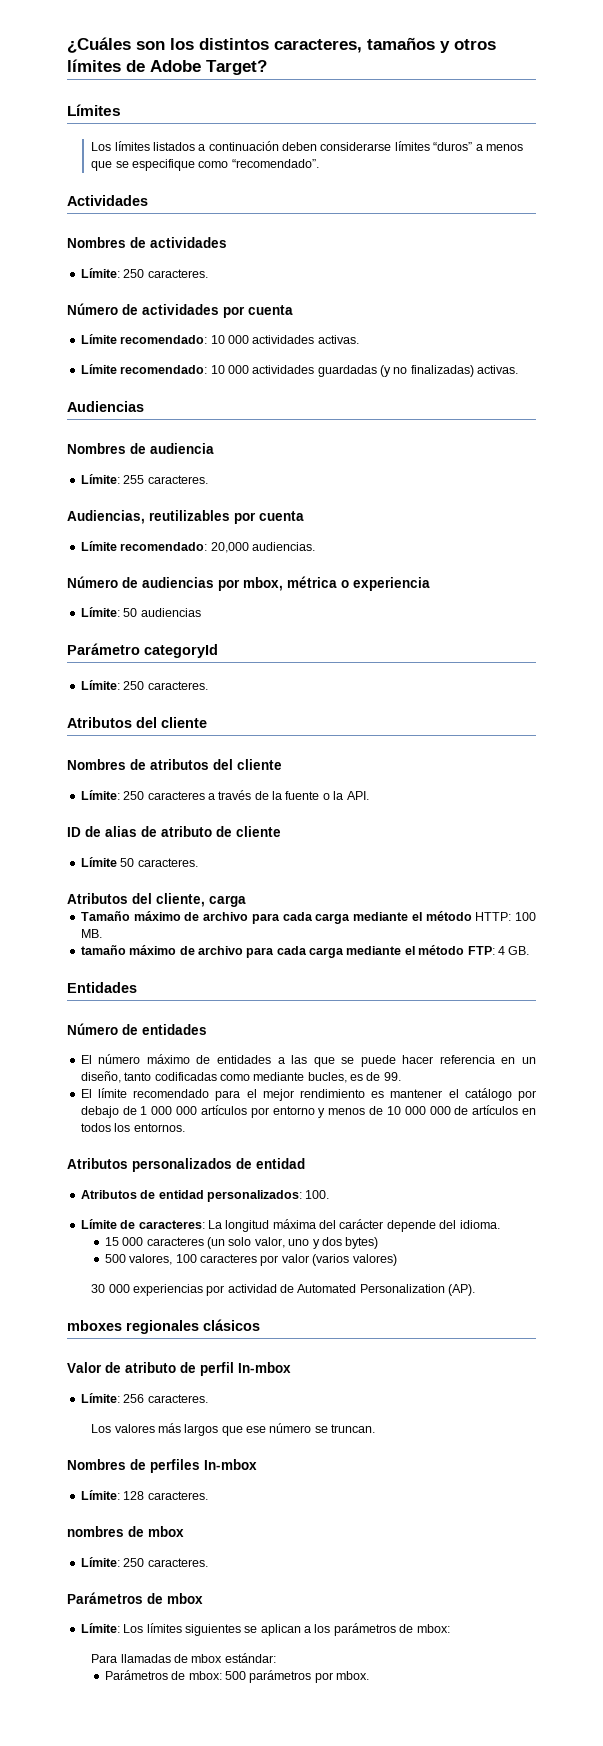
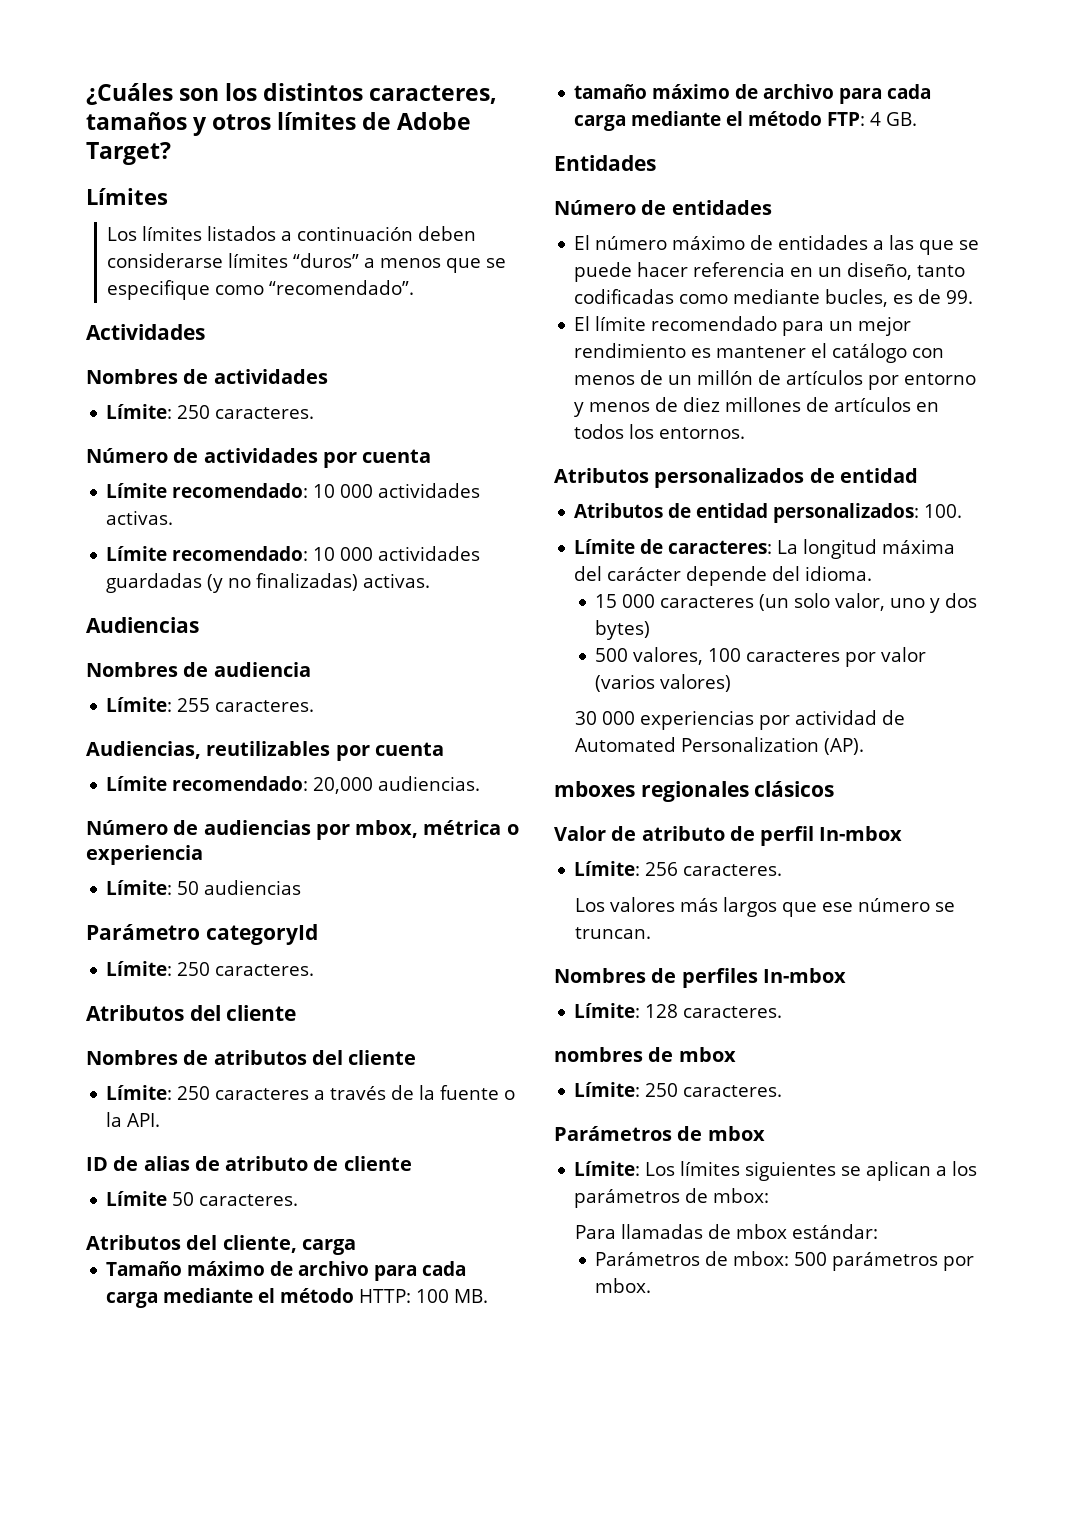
- El límite recomendado para el mejor rendimiento es mantener el catálogo por debajo de 1 000 000 artículos por entorno y menos de 10 000 000 de artículos en todos los entornos.
+ El límite recomendado para un mejor rendimiento es mantener el catálogo con menos de un millón de artículos por entorno y menos de diez millones de artículos en todos los entornos.

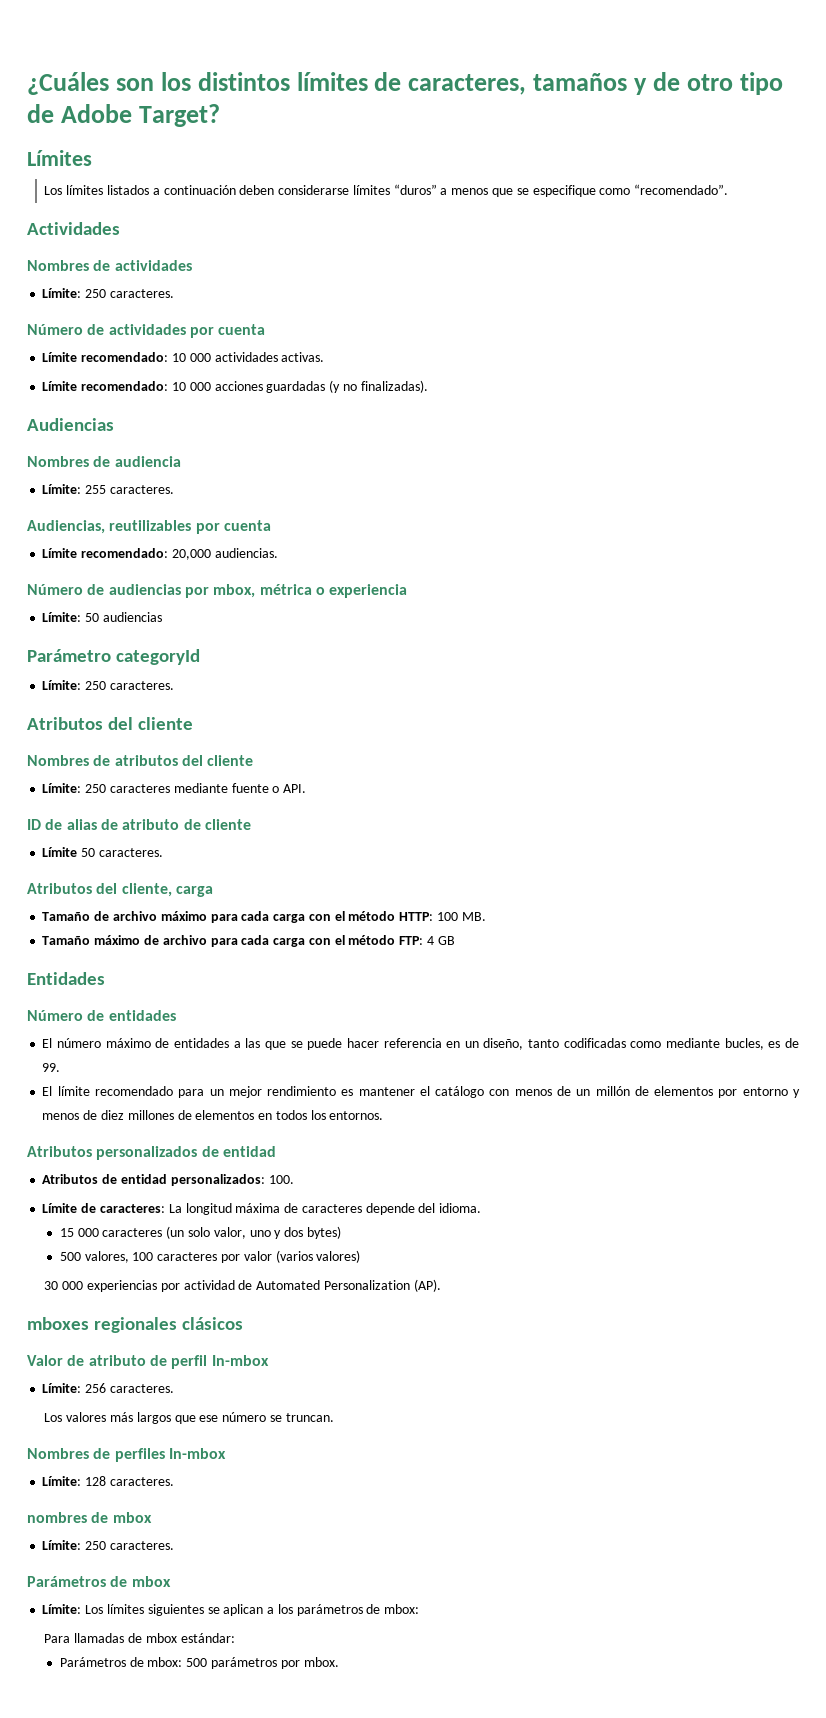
- ¿Cuáles son los distintos caracteres, tamaños y otros límites de Adobe Target?
+ ¿Cuáles son los distintos límites de caracteres, tamaños y de otro tipo de Adobe Target?
- Límite recomendado: 10 000 actividades guardadas (y no finalizadas) activas.
+ Límite recomendado: 10 000 acciones guardadas (y no finalizadas).
- Límite: 250 caracteres a través de la fuente o la API.
+ Límite: 250 caracteres mediante fuente o API.
+ Tamaño de archivo máximo para cada carga con el método HTTP: 100 MB.
- Tamaño máximo de archivo para cada carga mediante el método HTTP: 100 MB.
- tamaño máximo de archivo para cada carga mediante el método FTP: 4 GB.
+ Tamaño máximo de archivo para cada carga con el método FTP: 4 GB
- El límite recomendado para un mejor rendimiento es mantener el catálogo con menos de un millón de artículos por entorno y menos de diez millones de artículos en todos los entornos.
+ El límite recomendado para un mejor rendimiento es mantener el catálogo con menos de un millón de elementos por entorno y menos de diez millones de elementos en todos los entornos.
- Límite de caracteres: La longitud máxima del carácter depende del idioma.
+ Límite de caracteres: La longitud máxima de caracteres depende del idioma.

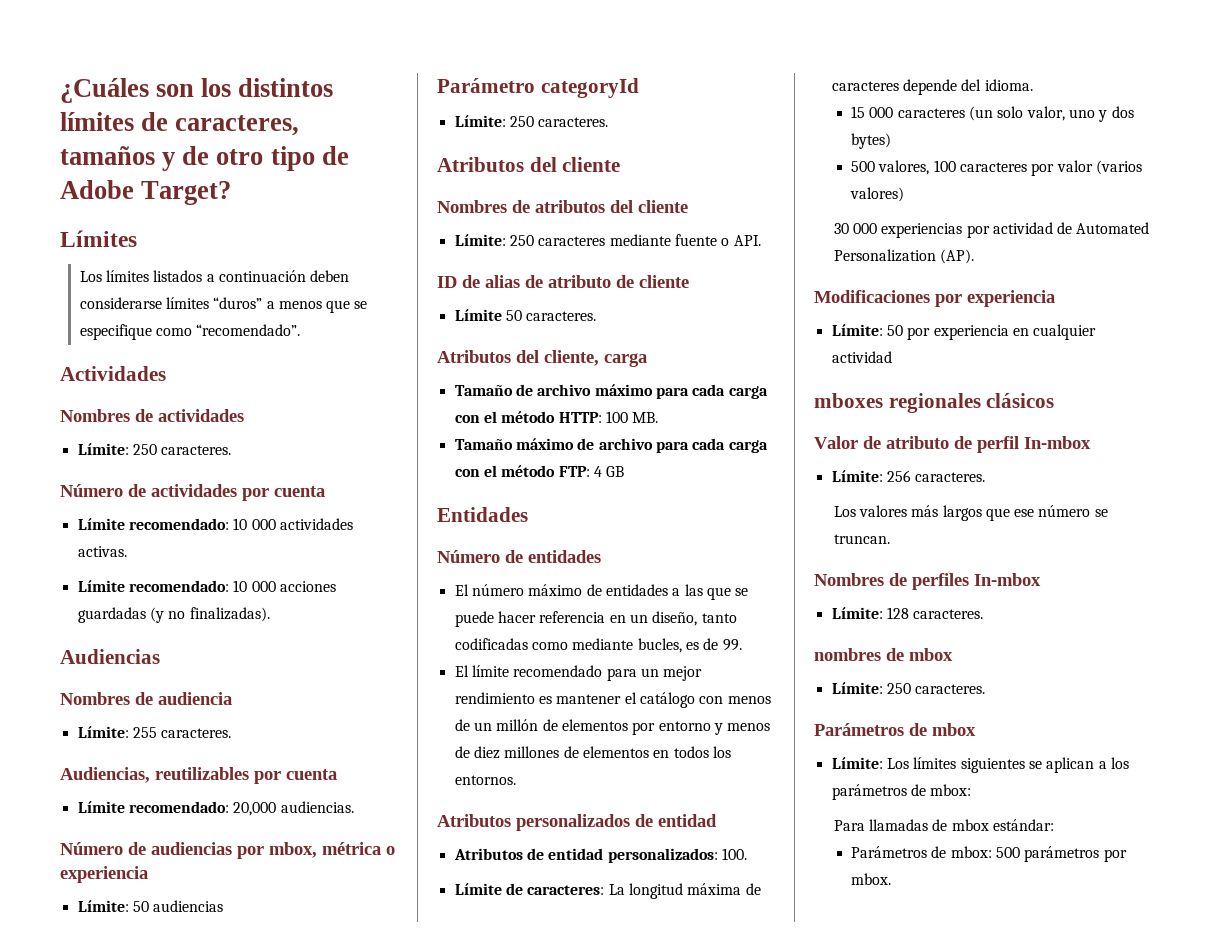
+ Modificaciones por experiencia
+ Límite: 50 por experiencia en cualquier actividad

